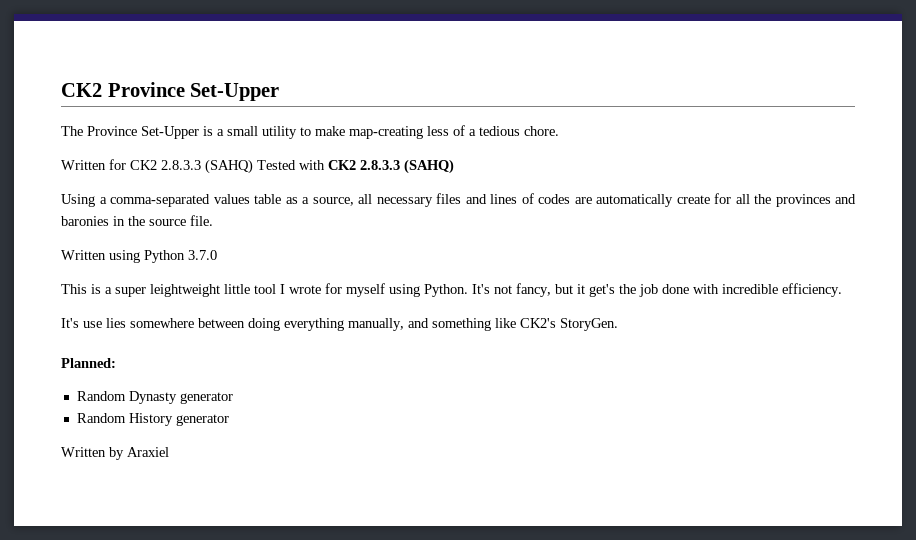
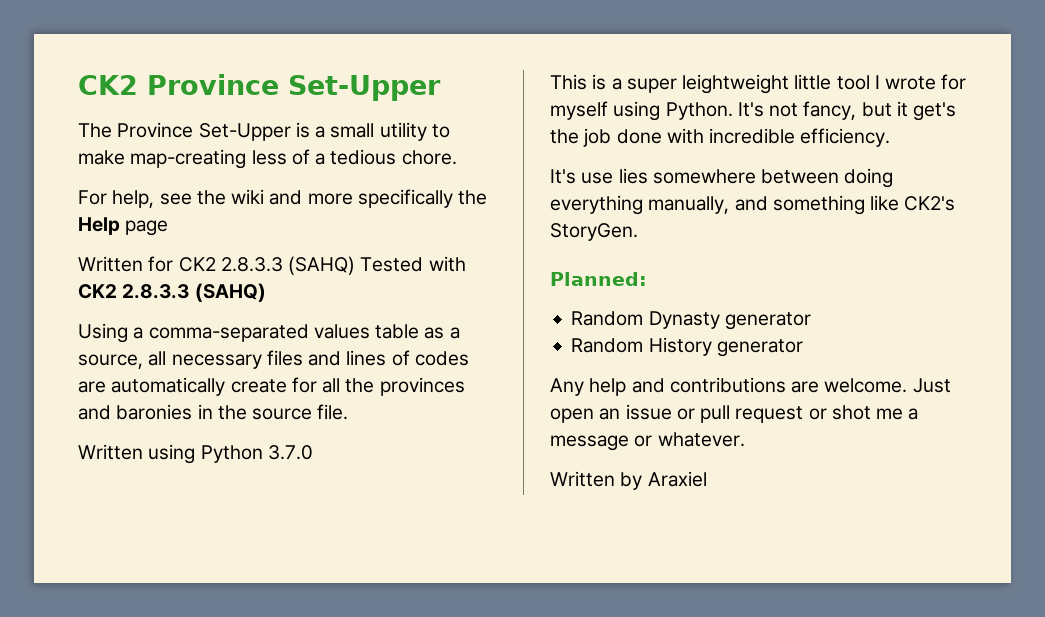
+ For help, see the wiki and more specifically the Help page
+ Any help and contributions are welcome. Just open an issue or pull request or shot me a message or whatever.

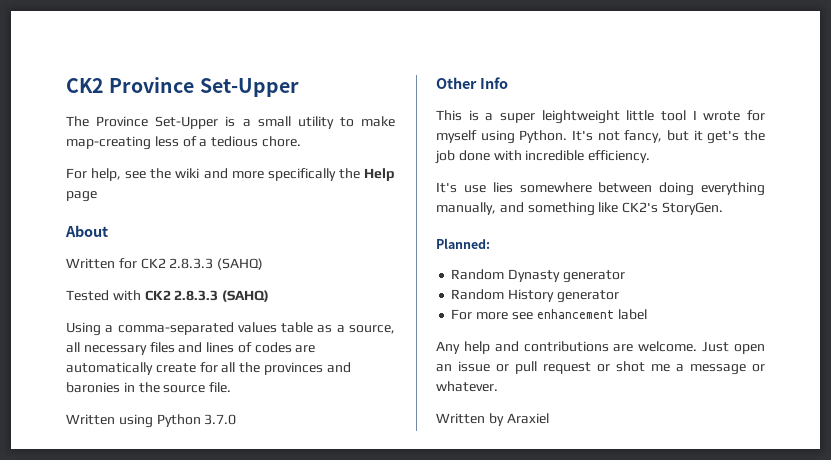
+ About
- Written for CK2 2.8.3.3 (SAHQ) Tested with CK2 2.8.3.3 (SAHQ)
+ Written for CK2 2.8.3.3 (SAHQ)
+ Tested with CK2 2.8.3.3 (SAHQ)
+ Other Info
+ For more see enhancement label

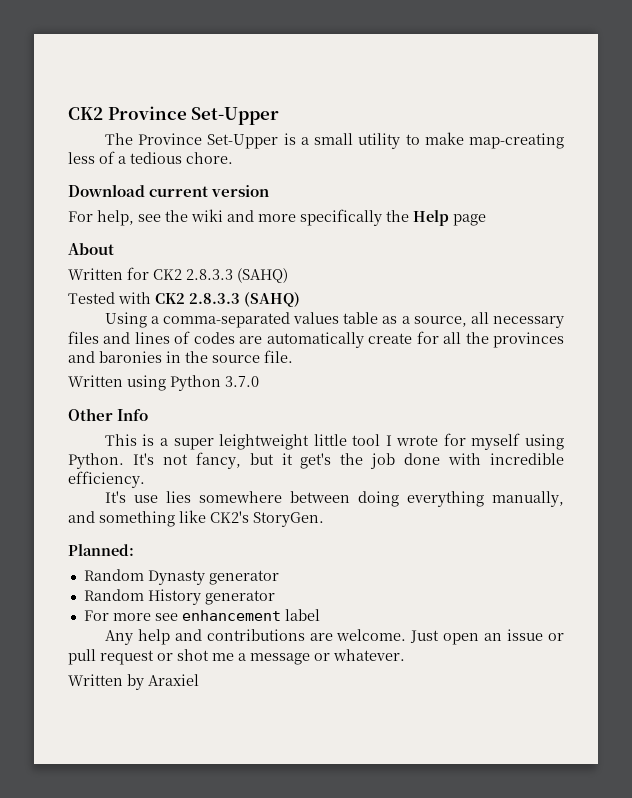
+ Download current version

